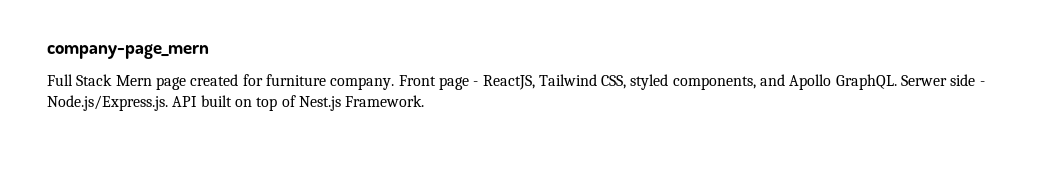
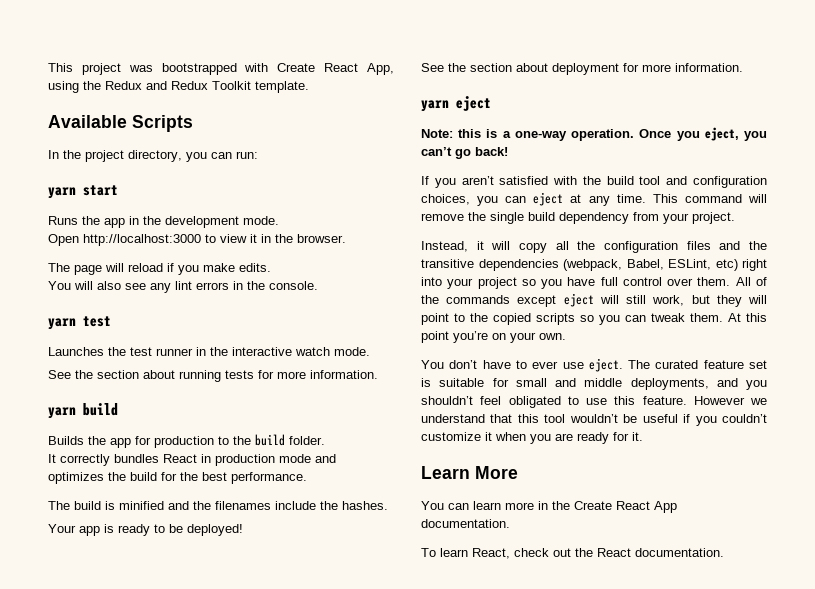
- company-page_mern
- Full Stack Mern page created for furniture company. Front page - ReactJS, Tailwind CSS, styled components, and Apollo GraphQL. Serwer side - Node.js/Express.js. API built on top of Nest.js Framework.
+ This project was bootstrapped with Create React App, using the Redux and Redux Toolkit template.
+ Available Scripts
+ In the project directory, you can run:
+ yarn start
+ Runs the app in the development mode.
+ Open http://localhost:3000 to view it in the browser.
+ The page will reload if you make edits.
+ You will also see any lint errors in the console.
+ yarn test
+ Launches the test runner in the interactive watch mode.
+ See the section about running tests for more information.
+ yarn build
+ Builds the app for production to the build folder.
+ It correctly bundles React in production mode and optimizes the build for the best performance.
+ The build is minified and the filenames include the hashes.
+ Your app is ready to be deployed!
+ See the section about deployment for more information.
+ yarn eject
+ Note: this is a one-way operation. Once you eject, you can’t go back!
+ If you aren’t satisfied with the build tool and configuration choices, you can eject at any time. This command will remove the single build dependency from your project.
+ Instead, it will copy all the configuration files and the transitive dependencies (webpack, Babel, ESLint, etc) right into your project so you have full control over them. All of the commands except eject will still work, but they will point to the copied scripts so you can tweak them. At this point you’re on your own.
+ You don’t have to ever use eject. The curated feature set is suitable for small and middle deployments, and you shouldn’t feel obligated to use this feature. However we understand that this tool wouldn’t be useful if you couldn’t customize it when you are ready for it.
+ Learn More
+ You can learn more in the Create React App documentation.
+ To learn React, check out the React documentation.

